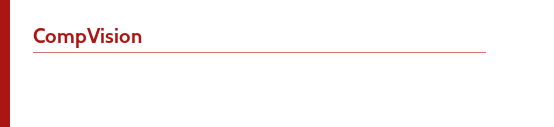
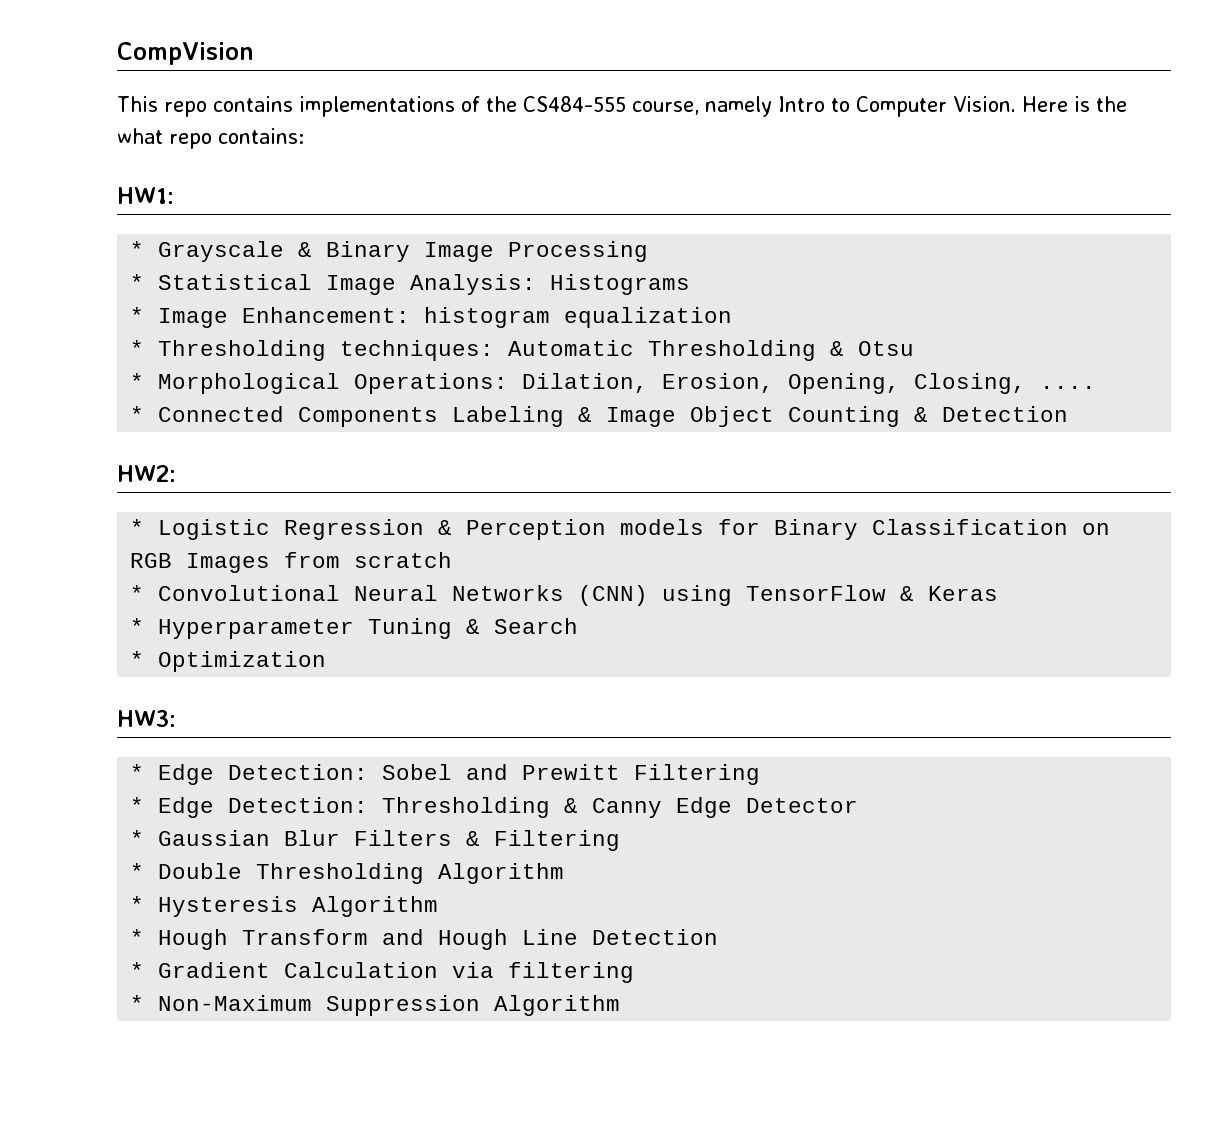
+ This repo contains implementations of the CS484-555 course, namely Intro to Computer Vision. Here is the what repo contains:
+ HW1:
+ * Grayscale & Binary Image Processing
+ * Statistical Image Analysis: Histograms
+ * Image Enhancement: histogram equalization
+ * Thresholding techniques: Automatic Thresholding & Otsu
+ * Morphological Operations: Dilation, Erosion, Opening, Closing, ....
+ * Connected Components Labeling & Image Object Counting & Detection
+ HW2:
+ * Logistic Regression & Perception models for Binary Classification on RGB Images from scratch
+ * Convolutional Neural Networks (CNN) using TensorFlow & Keras
+ * Hyperparameter Tuning & Search
+ * Optimization
+ HW3:
+ * Edge Detection: Sobel and Prewitt Filtering
+ * Edge Detection: Thresholding & Canny Edge Detector
+ * Gaussian Blur Filters & Filtering
+ * Double Thresholding Algorithm
+ * Hysteresis Algorithm
+ * Hough Transform and Hough Line Detection
+ * Gradient Calculation via filtering
+ * Non-Maximum Suppression Algorithm

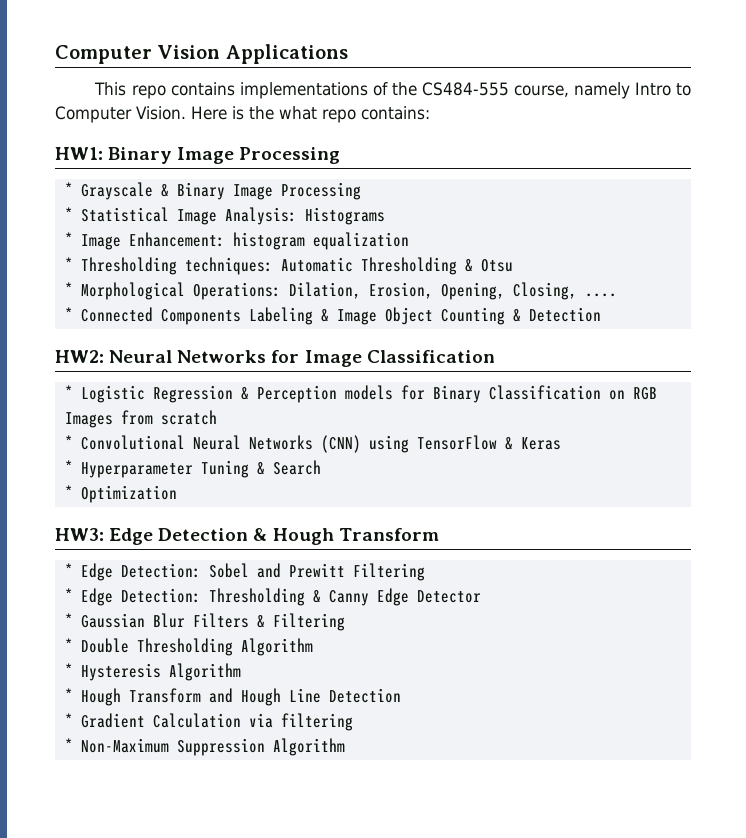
- CompVision
+ Computer Vision Applications
- HW1:
+ HW1: Binary Image Processing
- HW2:
+ HW2: Neural Networks for Image Classification
- HW3:
+ HW3: Edge Detection & Hough Transform

